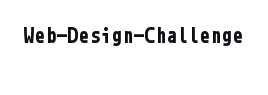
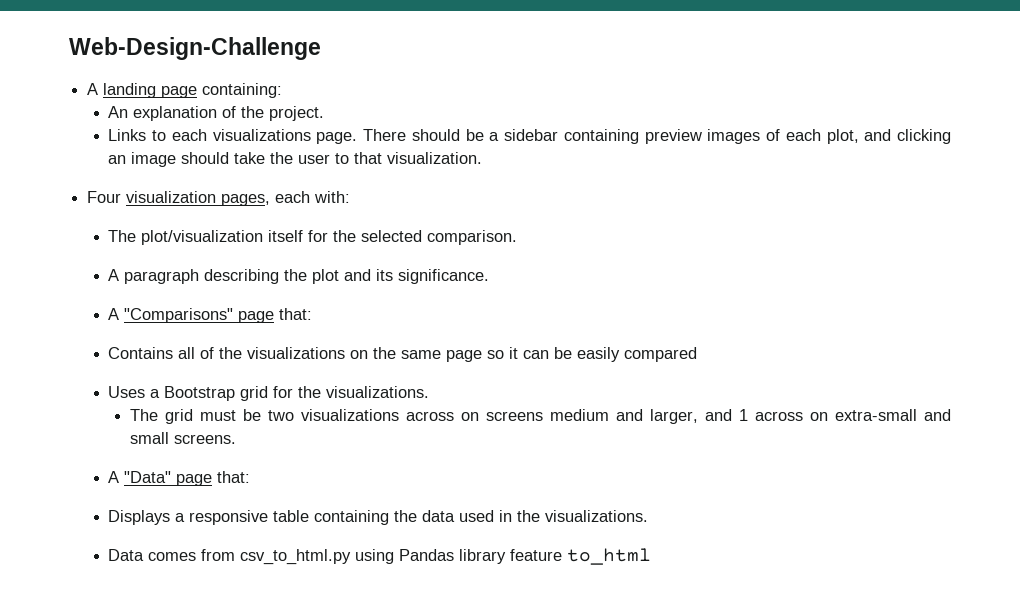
+ A landing page containing:
+ An explanation of the project.
+ Links to each visualizations page. There should be a sidebar containing preview images of each plot, and clicking an image should take the user to that visualization.
+ Four visualization pages, each with:
+ The plot/visualization itself for the selected comparison.
+ A paragraph describing the plot and its significance.
+ A "Comparisons" page that:
+ Contains all of the visualizations on the same page so it can be easily compared
+ Uses a Bootstrap grid for the visualizations.
+ The grid must be two visualizations across on screens medium and larger, and 1 across on extra-small and small screens.
+ A "Data" page that:
+ Displays a responsive table containing the data used in the visualizations.
+ Data comes from csv_to_html.py using Pandas library feature to_html

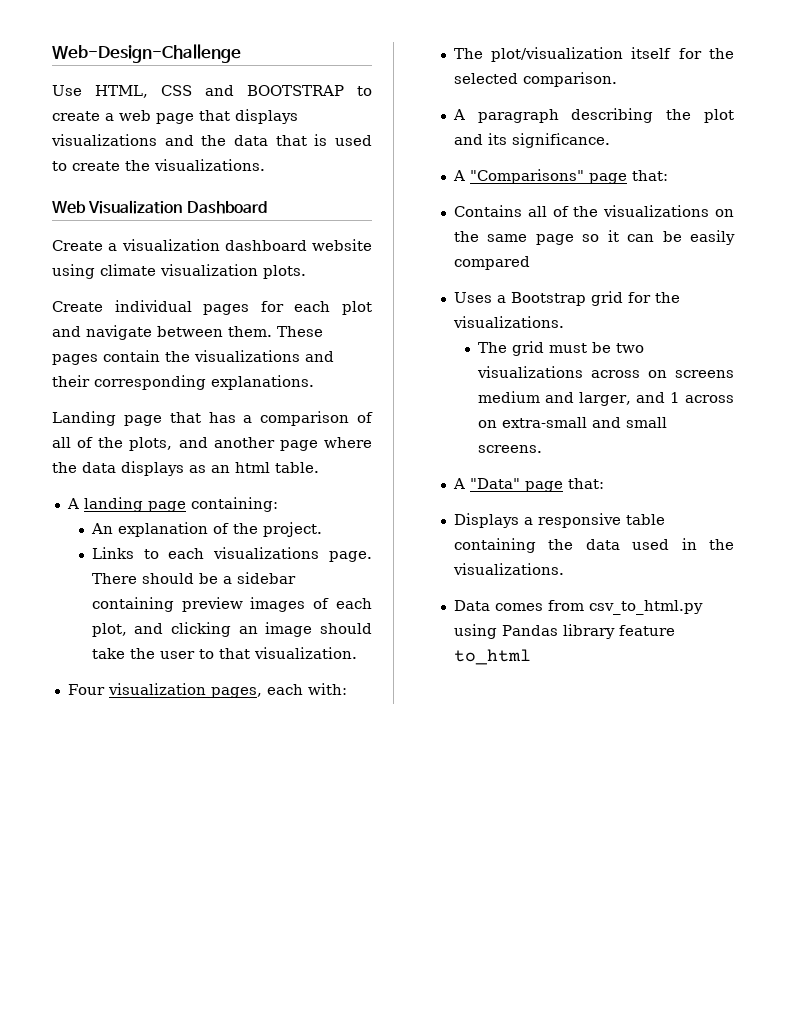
+ Use HTML, CSS and BOOTSTRAP to create a web page that displays visualizations and the data that is used to create the visualizations.
+ Web Visualization Dashboard
+ Create a visualization dashboard website using climate visualization plots.
+ Create individual pages for each plot and navigate between them. These pages contain the visualizations and their corresponding explanations.
+ Landing page that has a comparison of all of the plots, and another page where the data displays as an html table.

